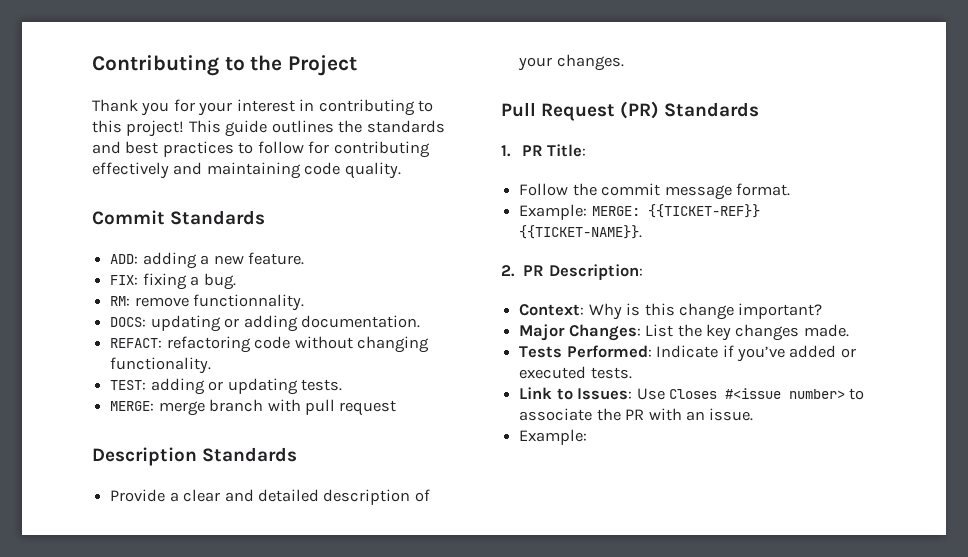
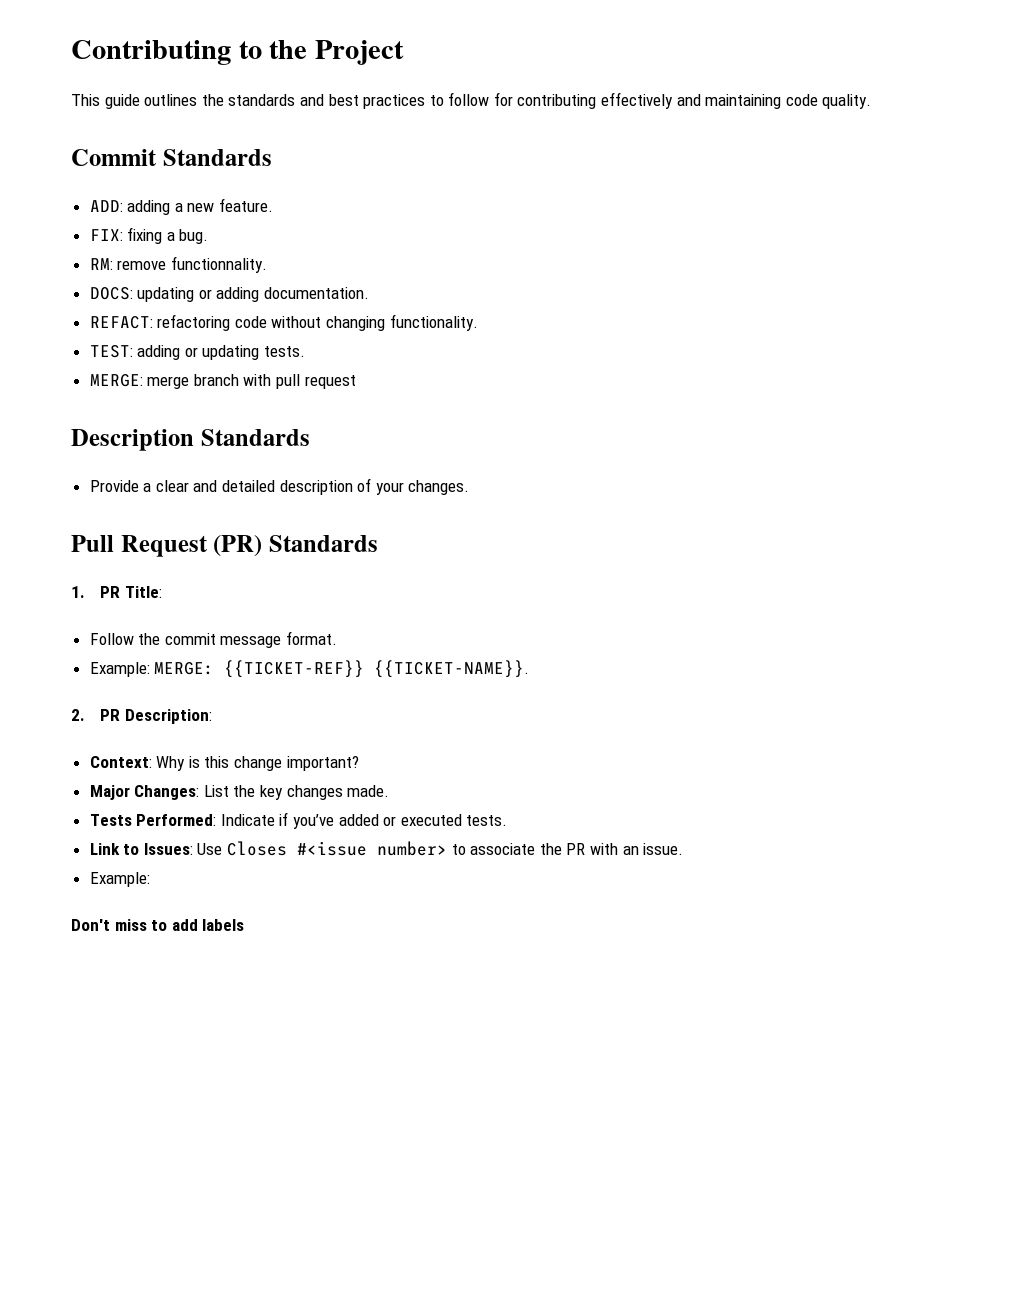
- Thank you for your interest in contributing to this project!
+ Don't miss to add labels

